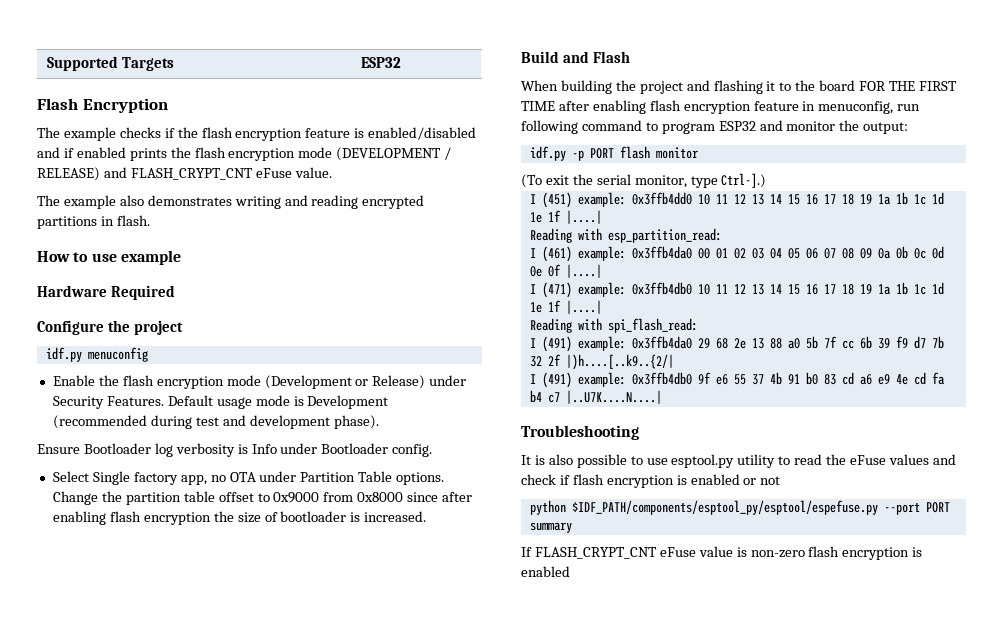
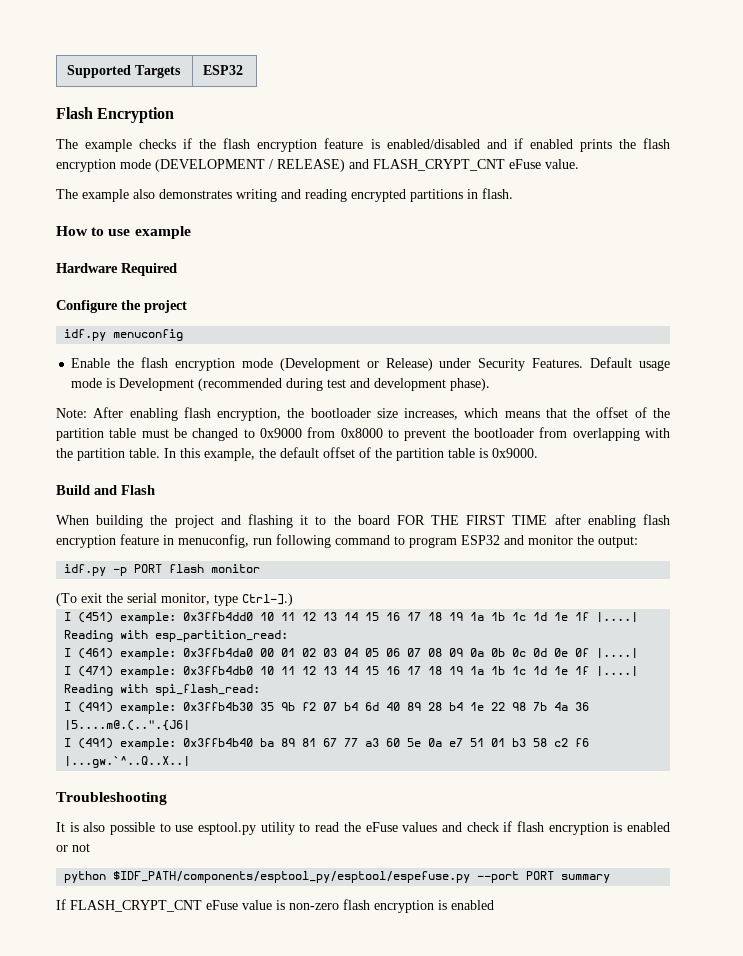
- Ensure Bootloader log verbosity is Info under Bootloader config.
- Select Single factory app, no OTA under Partition Table options. Change the partition table offset to 0x9000 from 0x8000 since after enabling flash encryption the size of bootloader is increased.
+ Note: After enabling flash encryption, the bootloader size increases, which means that the offset of the partition table must be changed to 0x9000 from 0x8000 to prevent the bootloader from overlapping with the partition table. In this example, the default offset of the partition table is 0x9000.
- I (491) example: 0x3ffb4da0 29 68 2e 13 88 a0 5b 7f cc 6b 39 f9 d7 7b 32 2f |)h....[..k9..{2/|
- I (491) example: 0x3ffb4db0 9f e6 55 37 4b 91 b0 83 cd a6 e9 4e cd fa b4 c7 |..U7K....N....|
+ I (491) example: 0x3ffb4b30 35 9b f2 07 b4 6d 40 89 28 b4 1e 22 98 7b 4a 36 |5....m@.(..".{J6|
+ I (491) example: 0x3ffb4b40 ba 89 81 67 77 a3 60 5e 0a e7 51 01 b3 58 c2 f6 |...gw.`^..Q..X..|

